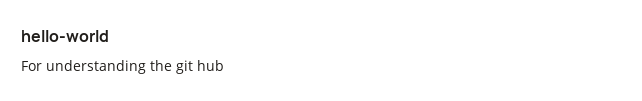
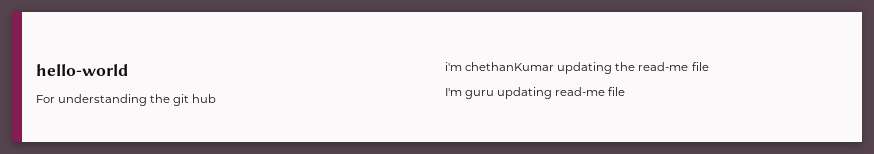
+ i'm chethanKumar updating the read-me file
+ I'm guru updating read-me file

